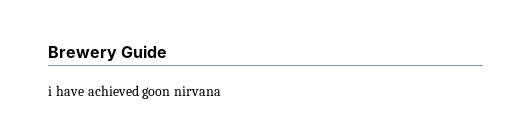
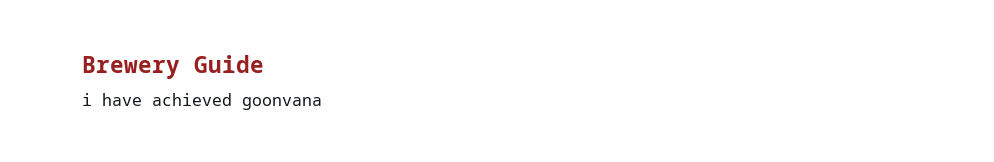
- i have achieved goon nirvana
+ i have achieved goonvana

